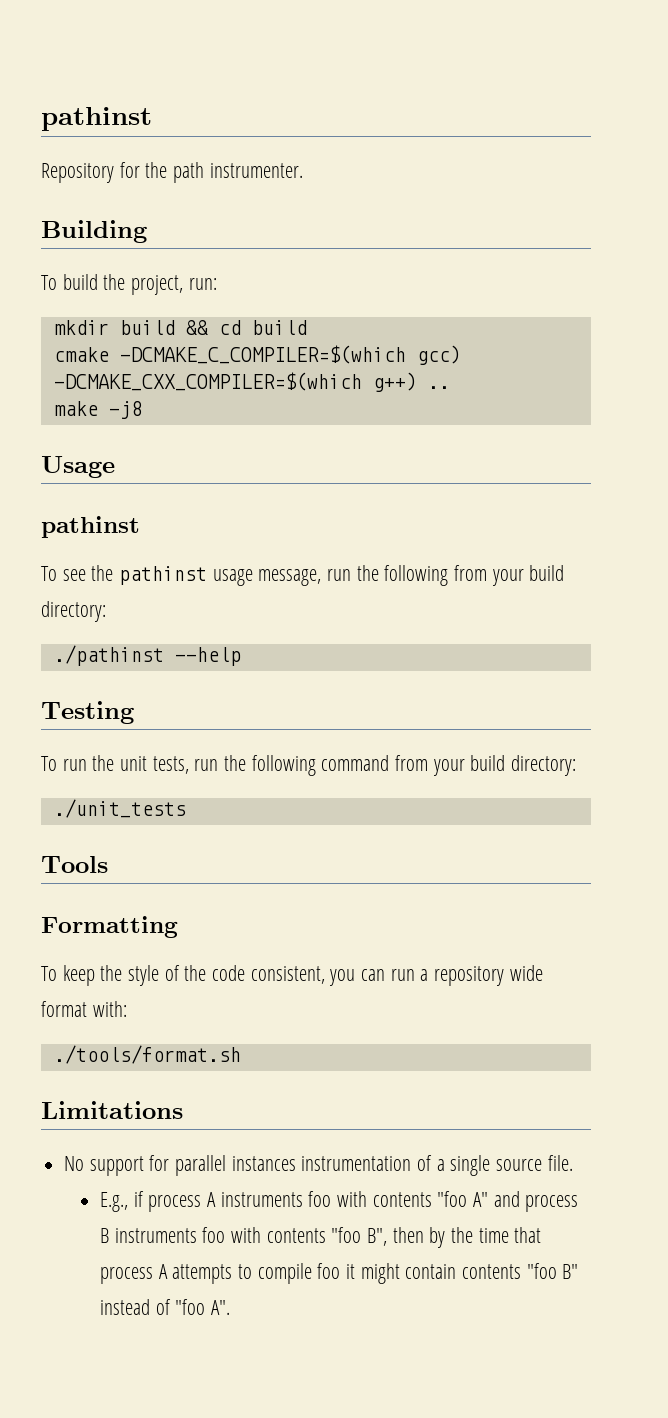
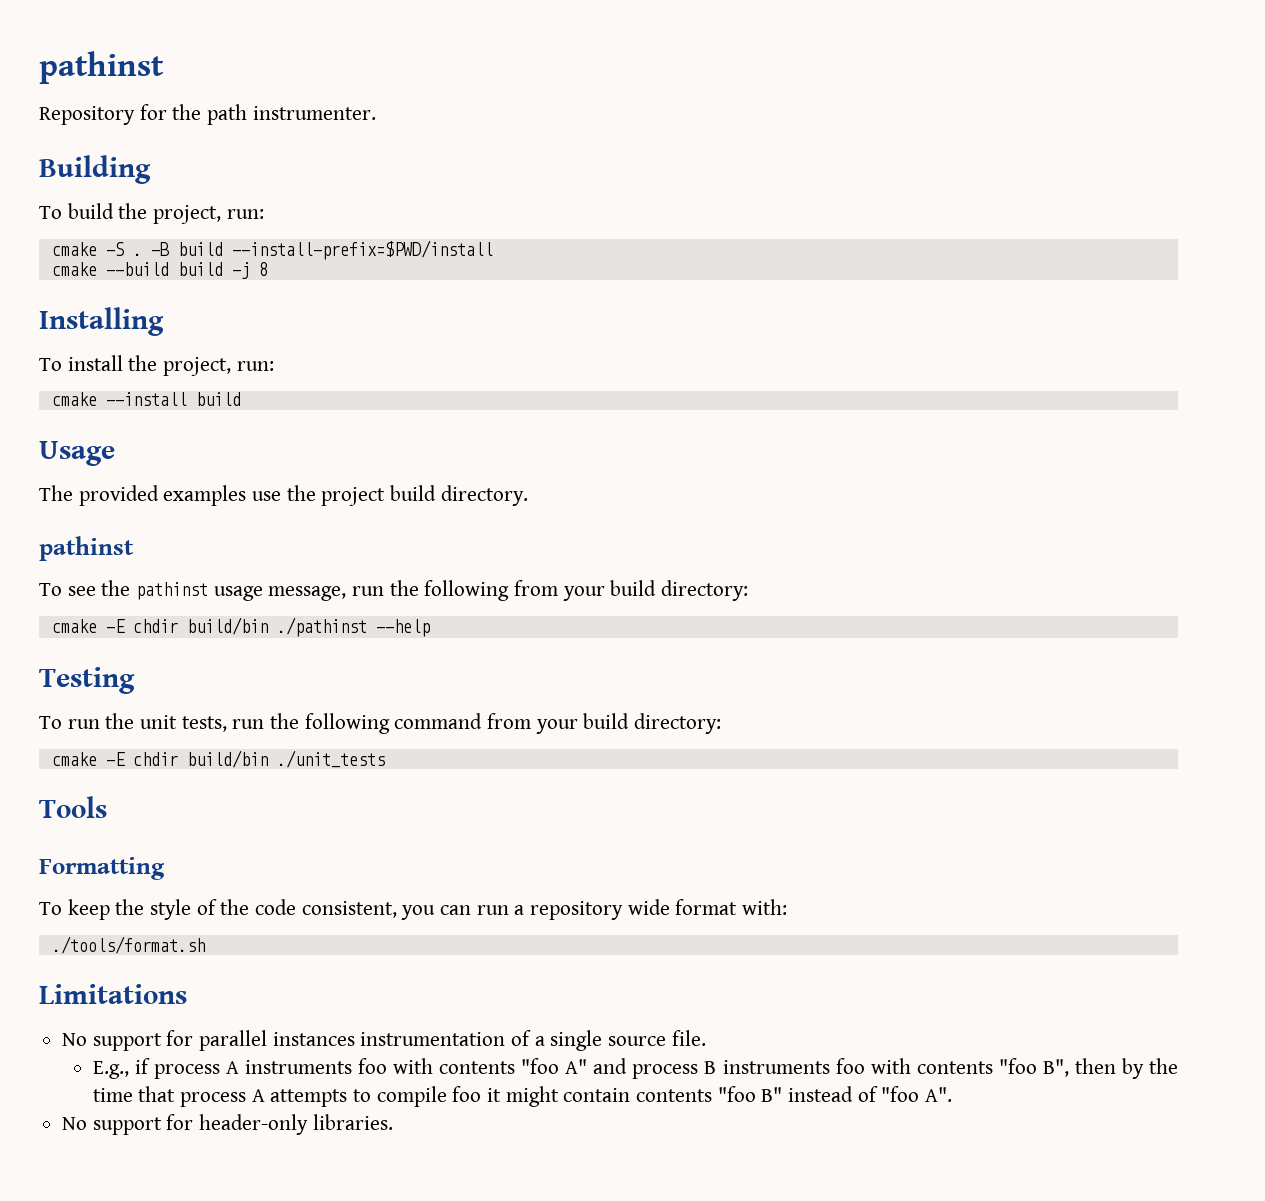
- mkdir build && cd build
- cmake -DCMAKE_C_COMPILER=$(which gcc) -DCMAKE_CXX_COMPILER=$(which g++) ..
- make -j8
+ cmake -S . -B build --install-prefix=$PWD/install
+ cmake --build build -j 8
+ Installing
+ To install the project, run:
+ cmake --install build
  Usage
+ The provided examples use the project build directory.
- ./pathinst --help
+ cmake -E chdir build/bin ./pathinst --help
- ./unit_tests
+ cmake -E chdir build/bin ./unit_tests
+ No support for header-only libraries.

